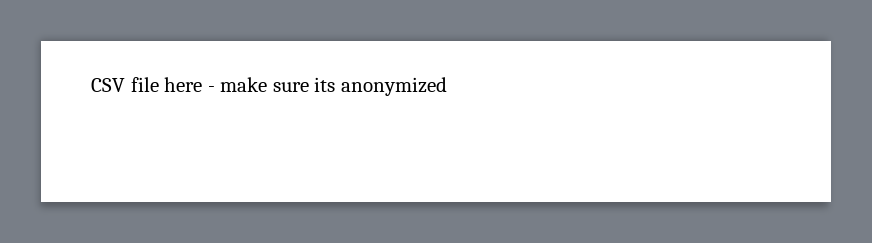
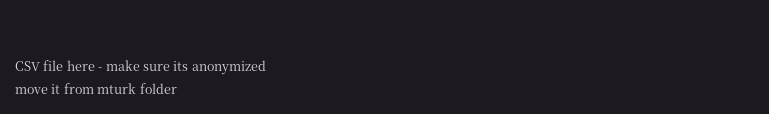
+ move it from mturk folder

